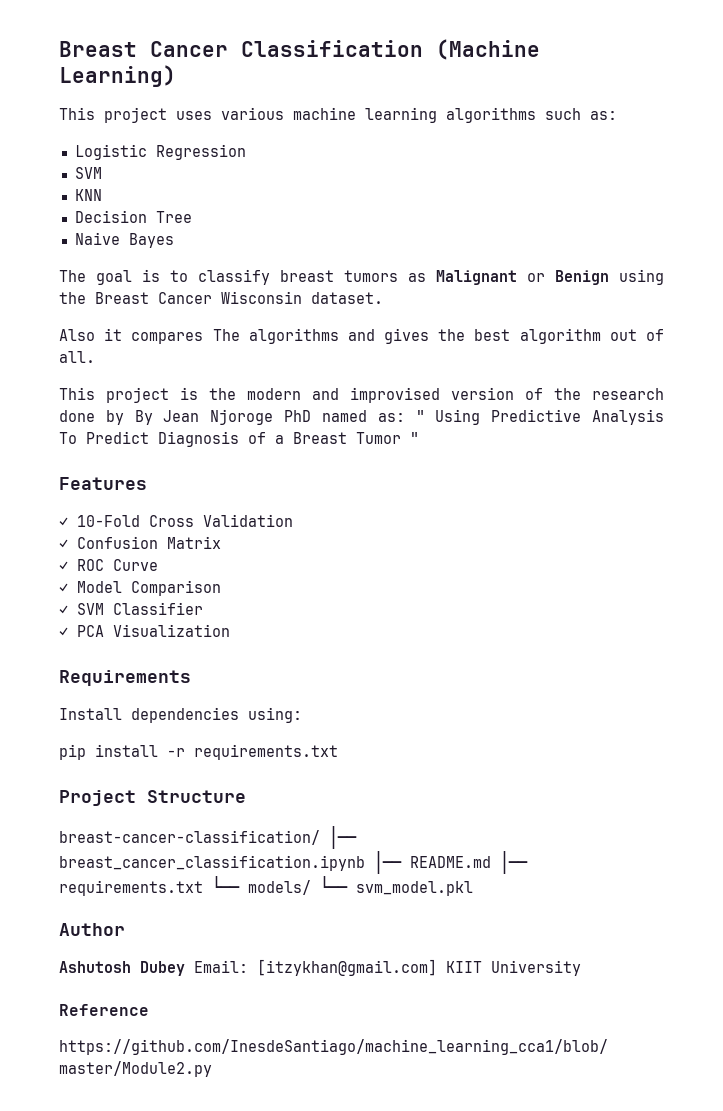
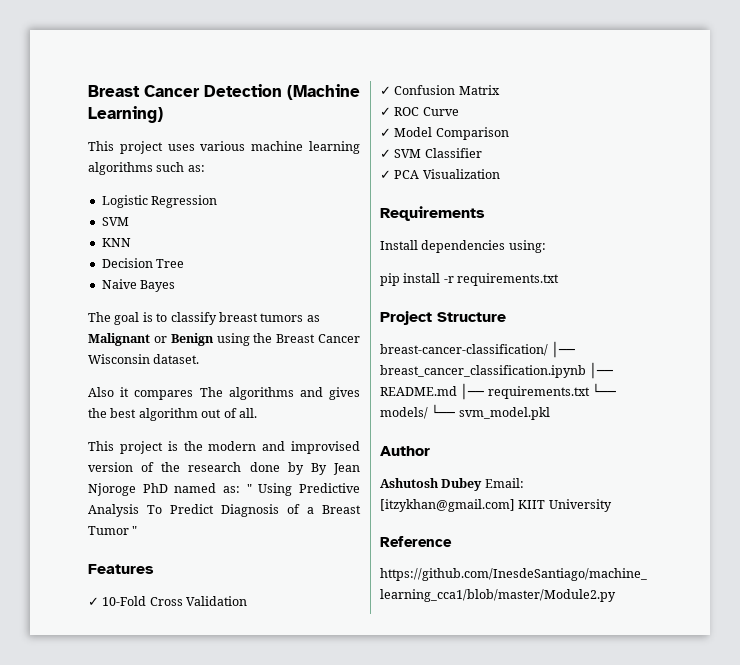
- Breast Cancer Classification (Machine Learning)
+ Breast Cancer Detection (Machine Learning)

